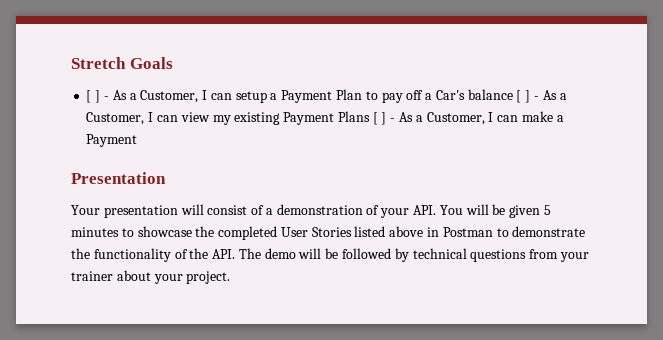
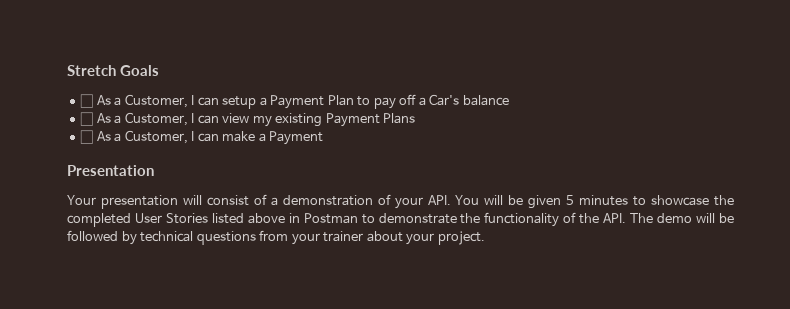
- [ ] - As a Customer, I can setup a Payment Plan to pay off a Car's balance [ ] - As a Customer, I can view my existing Payment Plans [ ] - As a Customer, I can make a Payment
+ ☐ As a Customer, I can setup a Payment Plan to pay off a Car's balance
+ ☐ As a Customer, I can view my existing Payment Plans
+ ☐ As a Customer, I can make a Payment

